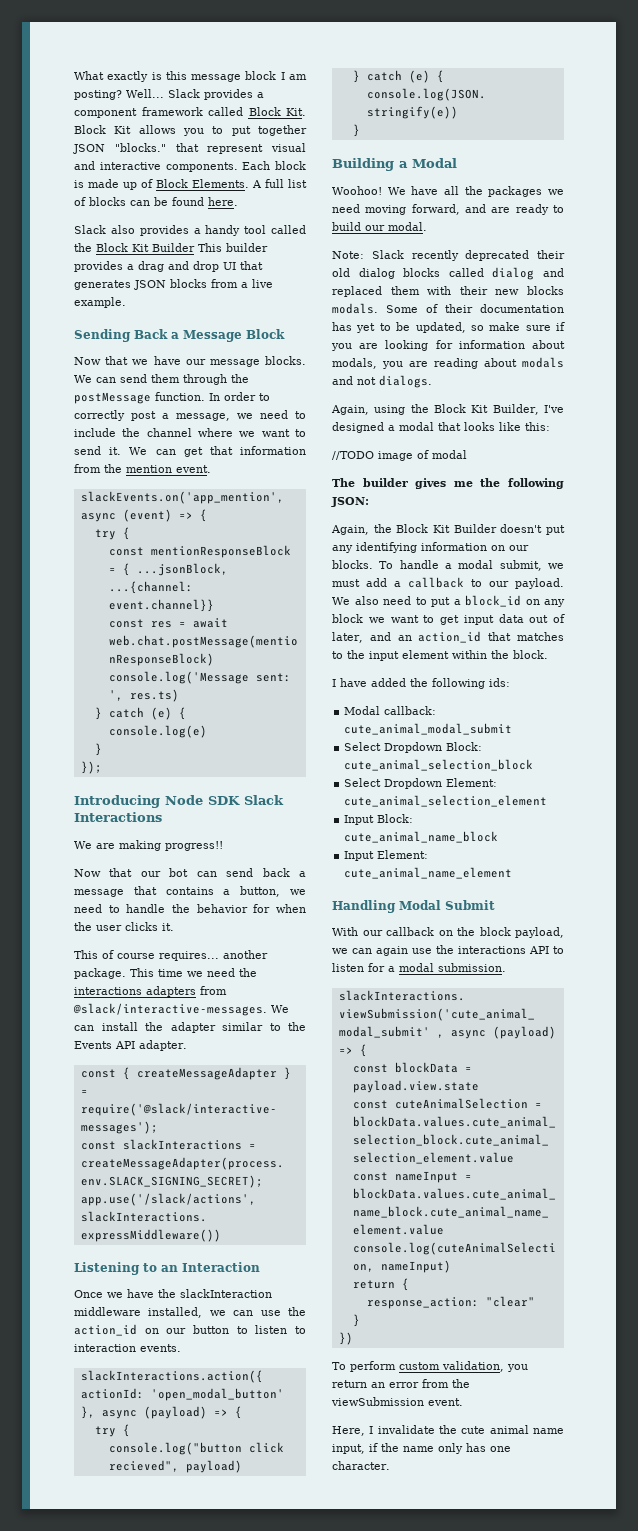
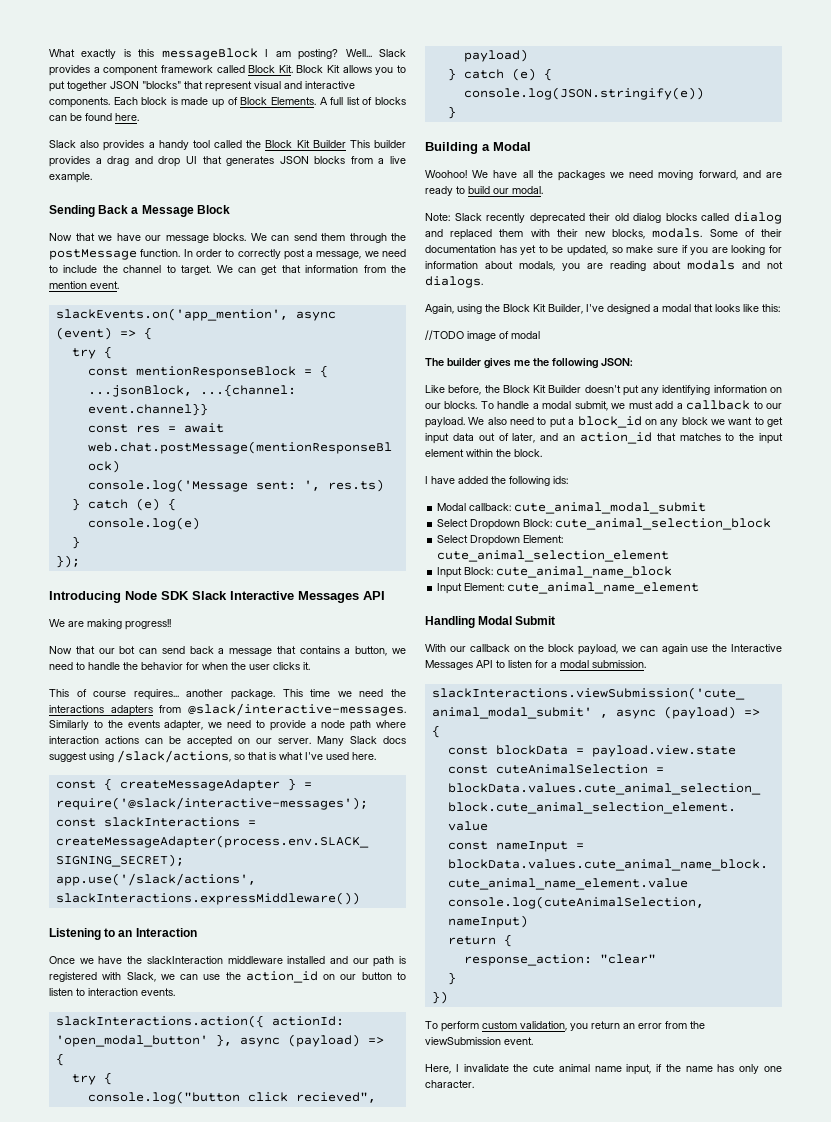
- What exactly is this message block I am posting?
+ What exactly is this messageBlock I am posting?
- Slack provides a component framework called Block Kit. Block Kit allows you to put together JSON "blocks." that represent visual and interactive components.
+ Slack provides a component framework called Block Kit. Block Kit allows you to put together JSON "blocks" that represent visual and interactive components.
- In order to correctly post a message, we need to include the channel where we want to send it.
+ In order to correctly post a message, we need to include the channel to target.
- Introducing Node SDK Slack Interactions
+ Introducing Node SDK Slack Interactive Messages API
- We can install the adapter similar to the Events API adapter.
+ Similarly to the events adapter, we need to provide a node path where interaction actions can be accepted on our server. Many Slack docs suggest using /slack/actions, so that is what I've used here.
- Once we have the slackInteraction middleware installed, we can use the action_id on our button to listen to interaction events.
+ Once we have the slackInteraction middleware installed and our path is registered with Slack, we can use the action_id on our button to listen to interaction events.
- Note: Slack recently deprecated their old dialog blocks called dialog and replaced them with their new blocks modals.
+ Note: Slack recently deprecated their old dialog blocks called dialog and replaced them with their new blocks, modals.
- Again, the Block Kit Builder doesn't put any identifying information on our blocks.
+ Like before, the Block Kit Builder doesn't put any identifying information on our blocks.
- With our callback on the block payload, we can again use the interactions API to listen for a modal submission.
+ With our callback on the block payload, we can again use the Interactive Messages API to listen for a modal submission.
- Here, I invalidate the cute animal name input, if the name only has one character.
+ Here, I invalidate the cute animal name input, if the name has only one character.

